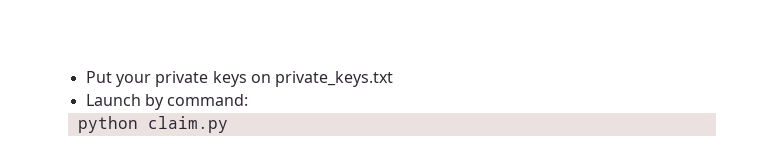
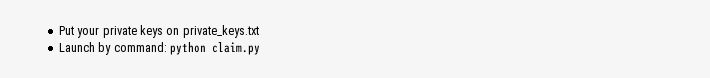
- Launch by command:
- python claim.py
+ Launch by command: python claim.py

